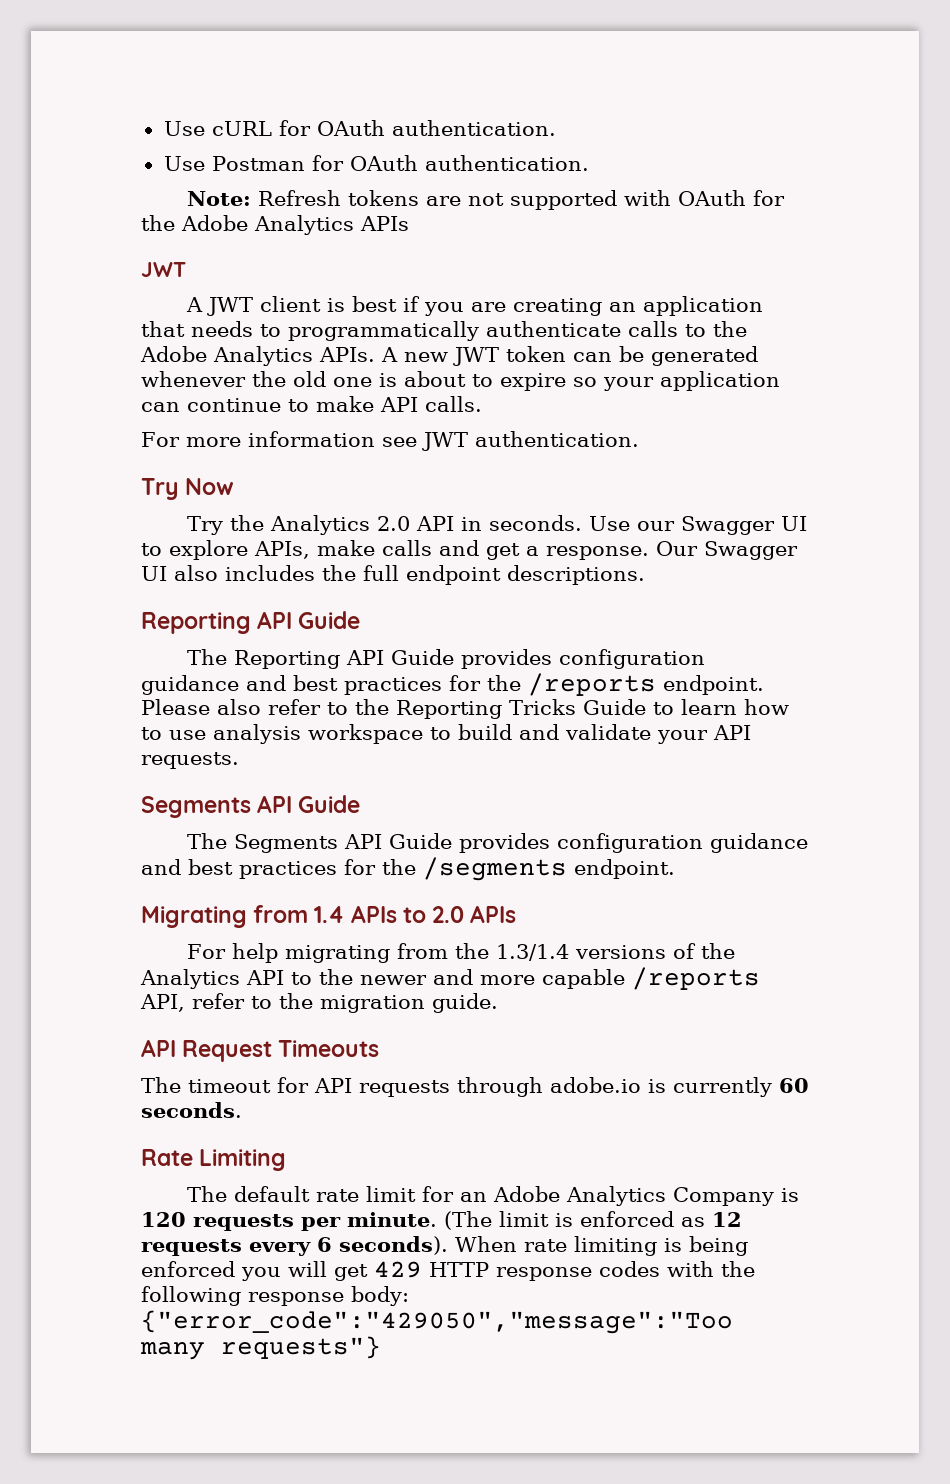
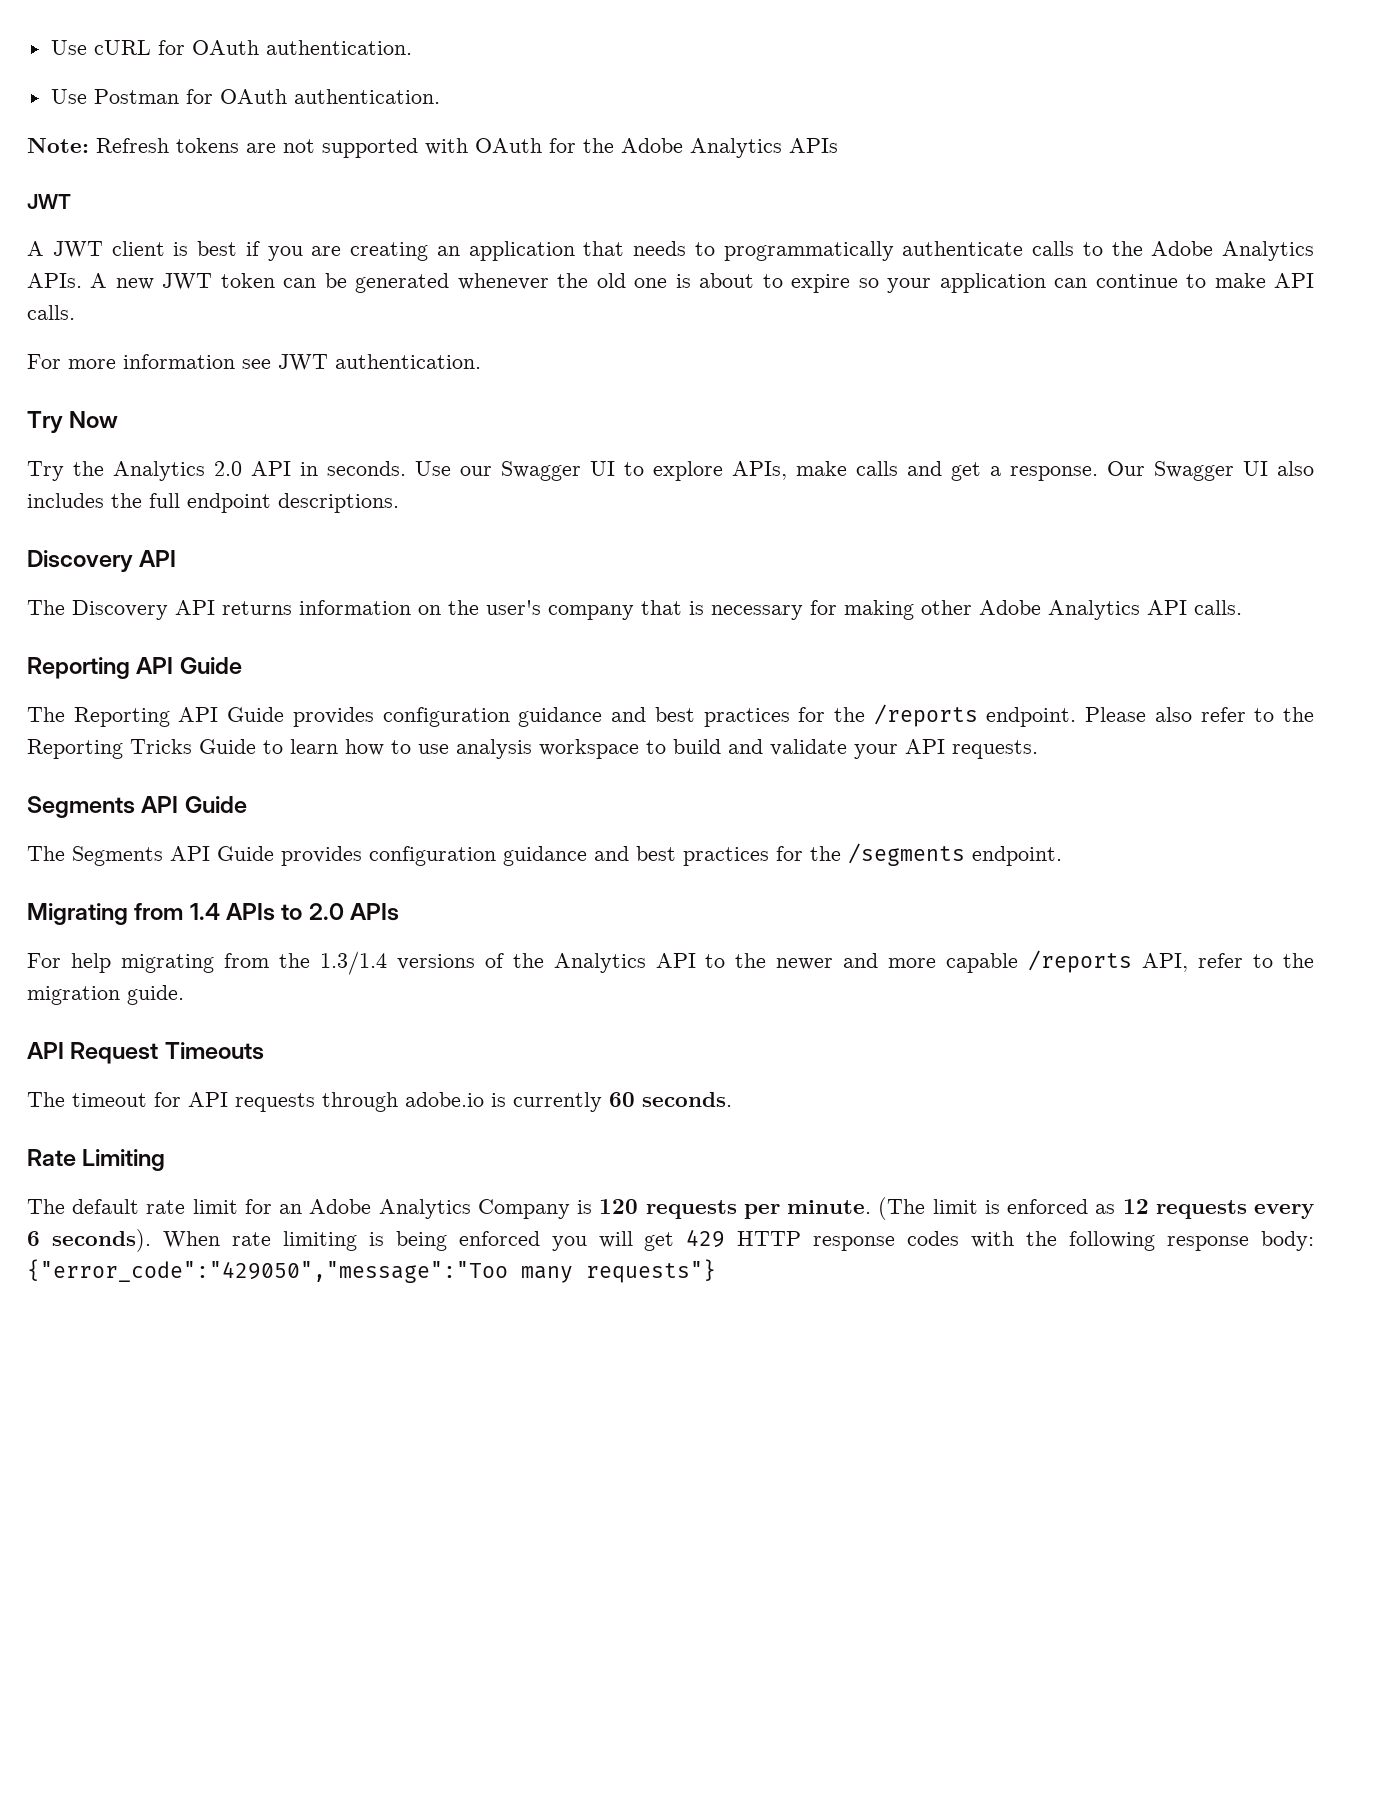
  Our Swagger UI also includes the full endpoint descriptions.
+ Discovery API
+ The Discovery API returns information on the user's company that is necessary for making other Adobe Analytics API calls.

